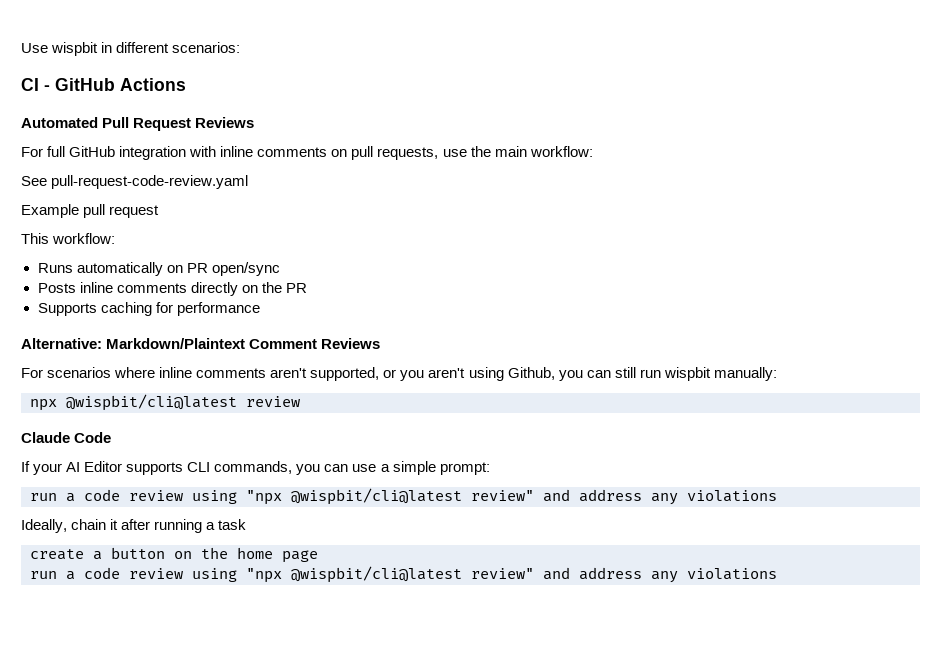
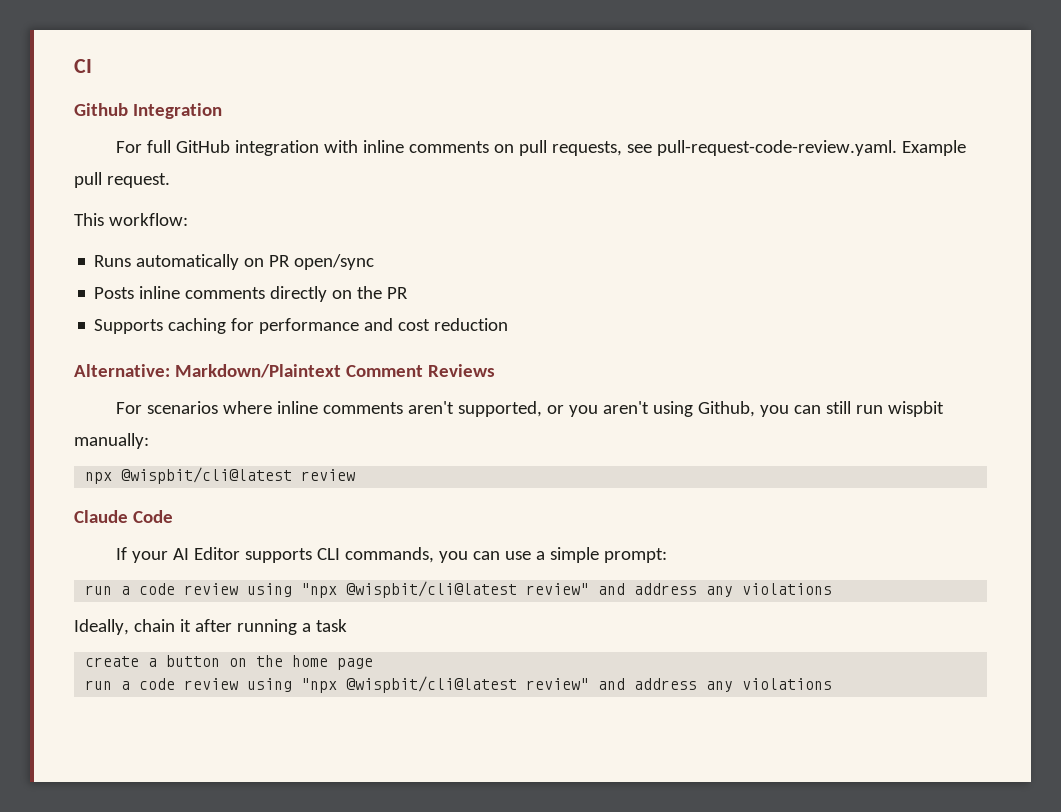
- Use wispbit in different scenarios:
- CI - GitHub Actions
- Automated Pull Request Reviews
+ CI
+ Github Integration
- For full GitHub integration with inline comments on pull requests, use the main workflow:
- See pull-request-code-review.yaml
- Example pull request
+ For full GitHub integration with inline comments on pull requests, see pull-request-code-review.yaml. Example pull request.
- Supports caching for performance
+ Supports caching for performance and cost reduction

